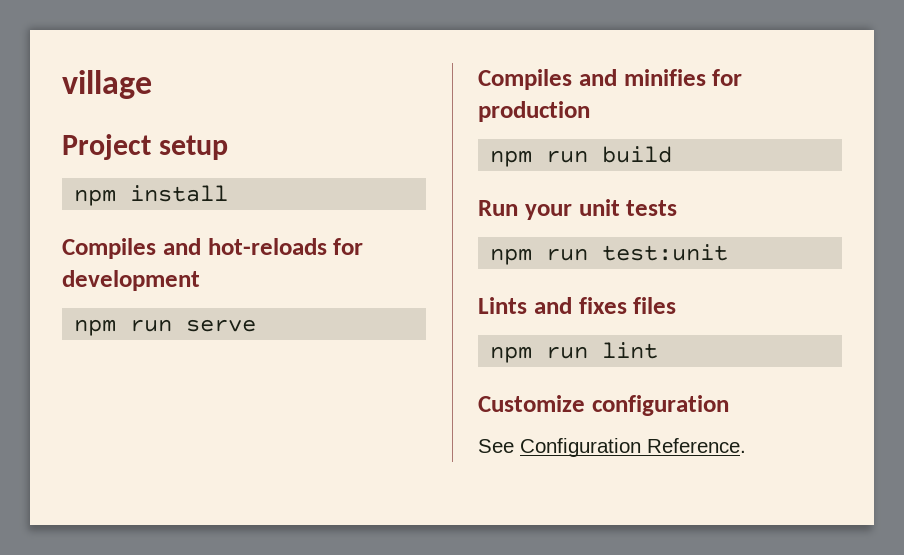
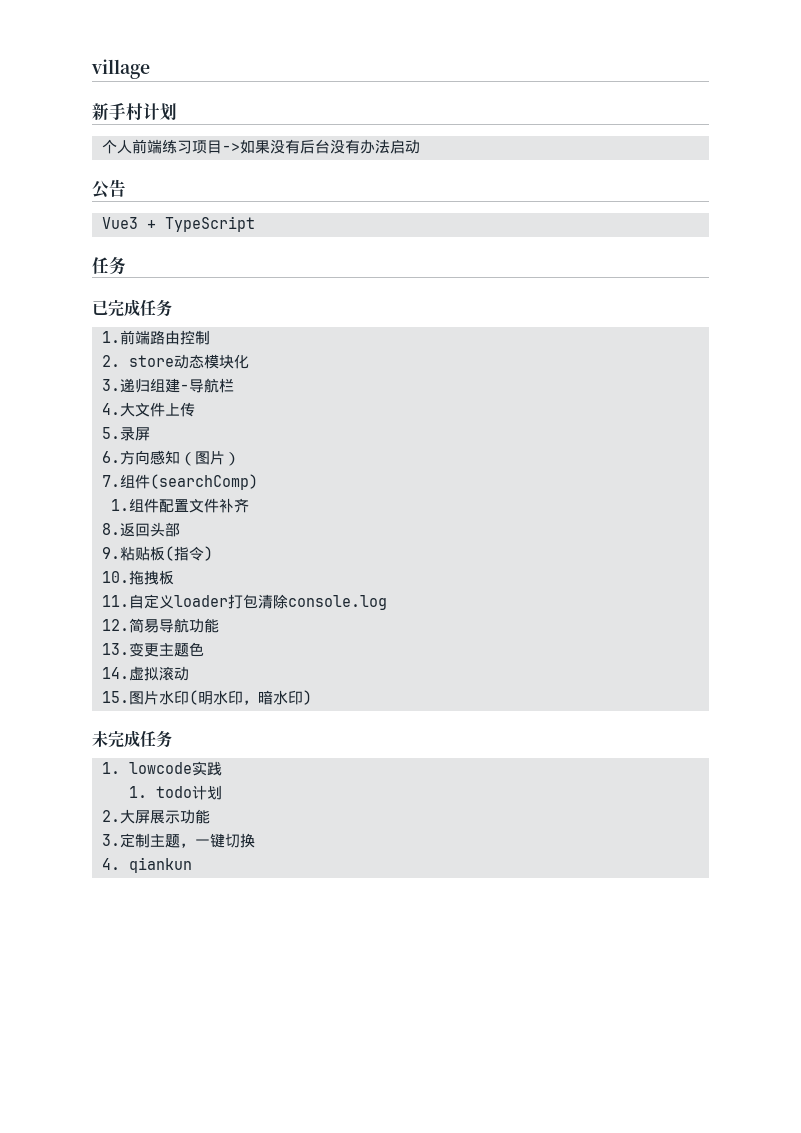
- Project setup
- npm install
- Compiles and hot-reloads for development
- npm run serve
- Compiles and minifies for production
- npm run build
- Run your unit tests
- npm run test:unit
- Lints and fixes files
- npm run lint
- Customize configuration
- See Configuration Reference.
+ 新手村计划
+ 个人前端练习项目->如果没有后台没有办法启动
+ 公告
+ Vue3 + TypeScript
+ 任务
+ 已完成任务
+ 1.前端路由控制
+ 2. store动态模块化
+ 3.递归组建-导航栏
+ 4.大文件上传
+ 5.录屏
+ 6.方向感知（图片）
+ 7.组件(searchComp)
+ 1.组件配置文件补齐
+ 8.返回头部
+ 9.粘贴板(指令)
+ 10.拖拽板
+ 11.自定义loader打包清除console.log
+ 12.简易导航功能
+ 13.变更主题色
+ 14.虚拟滚动
+ 15.图片水印(明水印，暗水印)
+ 未完成任务
+ 1. lowcode实践
+ 1. todo计划
+ 2.大屏展示功能
+ 3.定制主题，一键切换
+ 4. qiankun

